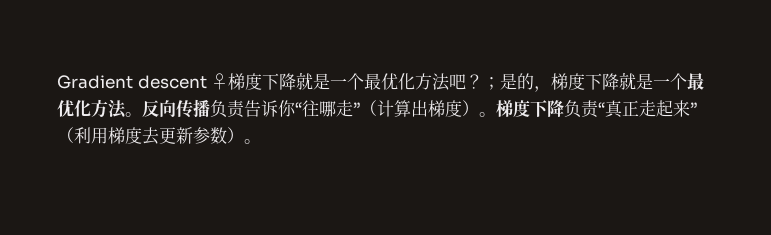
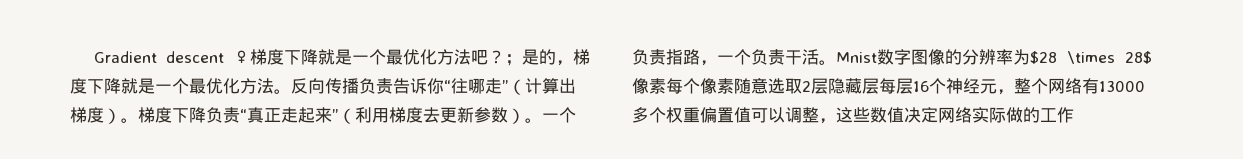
+ 一个负责指路，一个负责干活。Mnist数字图像的分辨率为$28 \times 28$像素每个像素随意选取2层隐藏层每层16个神经元，整个网络有13000多个权重偏置值可以调整，这些数值决定网络实际做的工作

